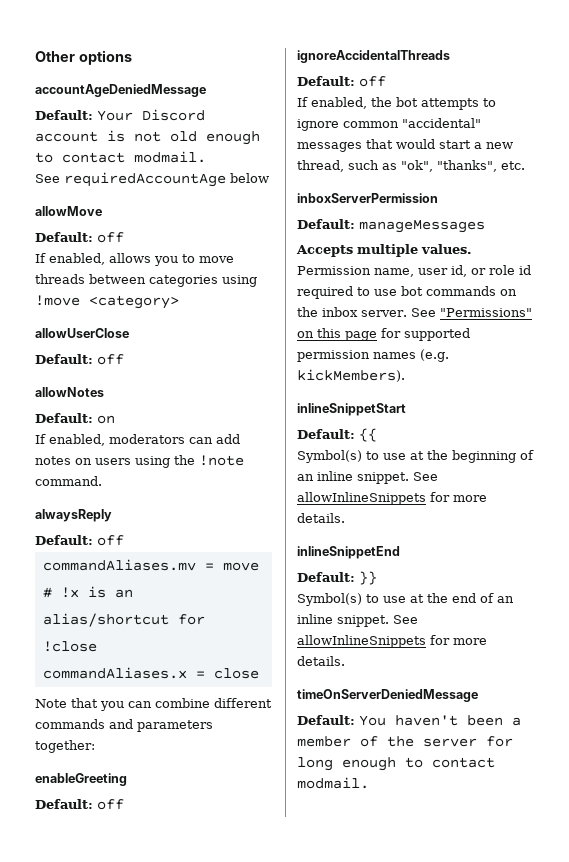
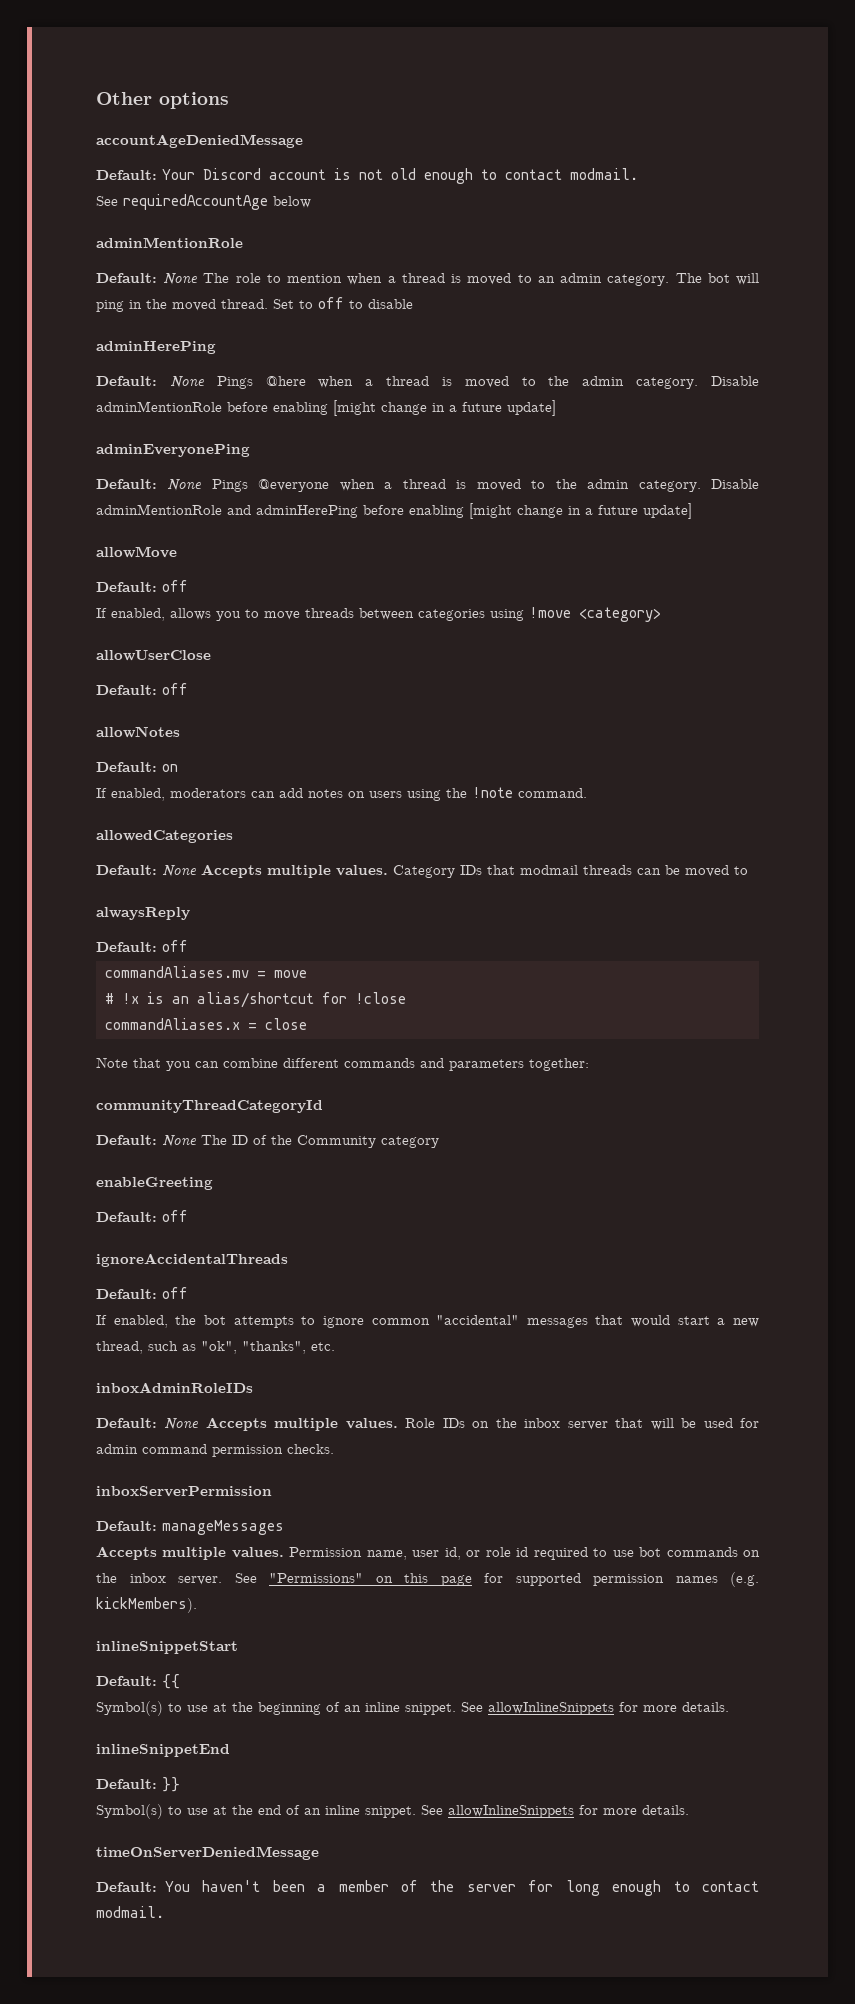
  See requiredAccountAge below
+ adminMentionRole
+ Default: None The role to mention when a thread is moved to an admin category. The bot will ping in the moved thread. Set to off to disable
+ adminHerePing
+ Default: None Pings @here when a thread is moved to the admin category. Disable adminMentionRole before enabling [might change in a future update]
+ adminEveryonePing
+ Default: None Pings @everyone when a thread is moved to the admin category. Disable adminMentionRole and adminHerePing before enabling [might change in a future update]
+ allowedCategories
+ Default: None Accepts multiple values. Category IDs that modmail threads can be moved to
+ communityThreadCategoryId
+ Default: None The ID of the Community category
+ inboxAdminRoleIDs
+ Default: None Accepts multiple values. Role IDs on the inbox server that will be used for admin command permission checks.

